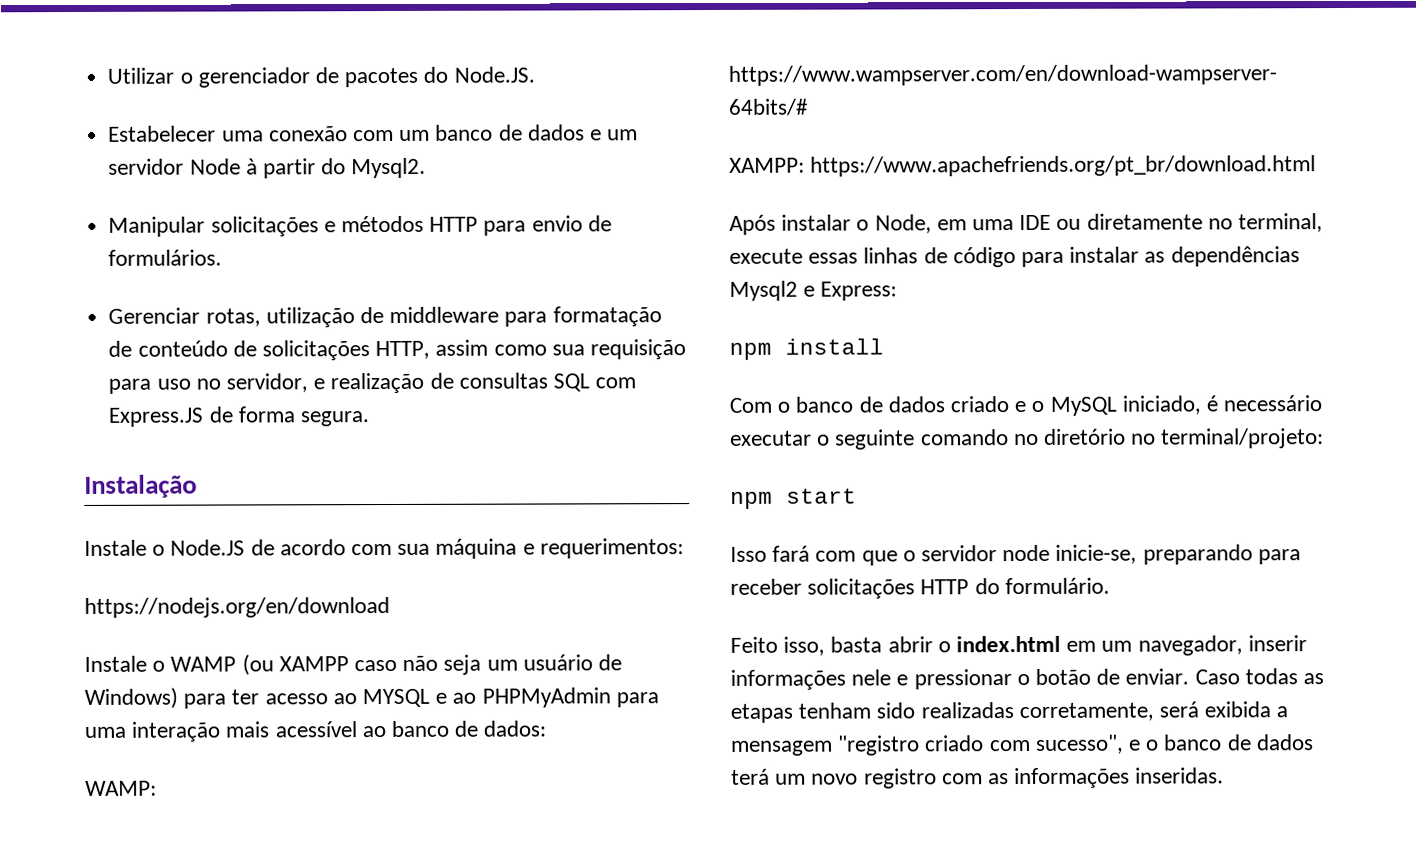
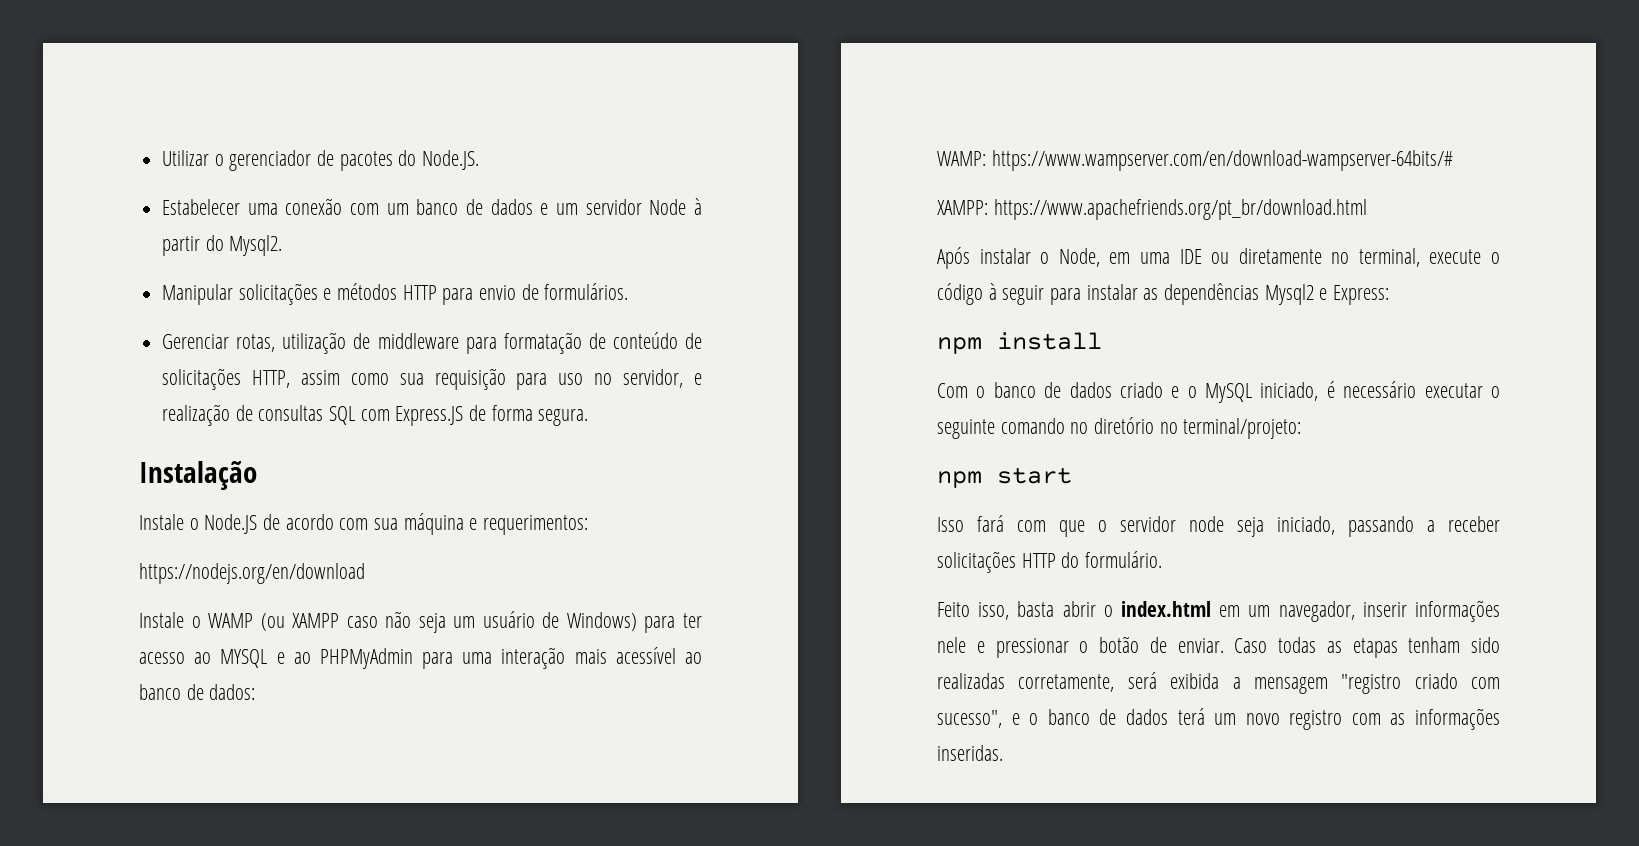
- Após instalar o Node, em uma IDE ou diretamente no terminal, execute essas linhas de código para instalar as dependências Mysql2 e Express:
+ Após instalar o Node, em uma IDE ou diretamente no terminal, execute o código à seguir para instalar as dependências Mysql2 e Express:
- Isso fará com que o servidor node inicie-se, preparando para receber solicitações HTTP do formulário.
+ Isso fará com que o servidor node seja iniciado, passando a receber solicitações HTTP do formulário.

